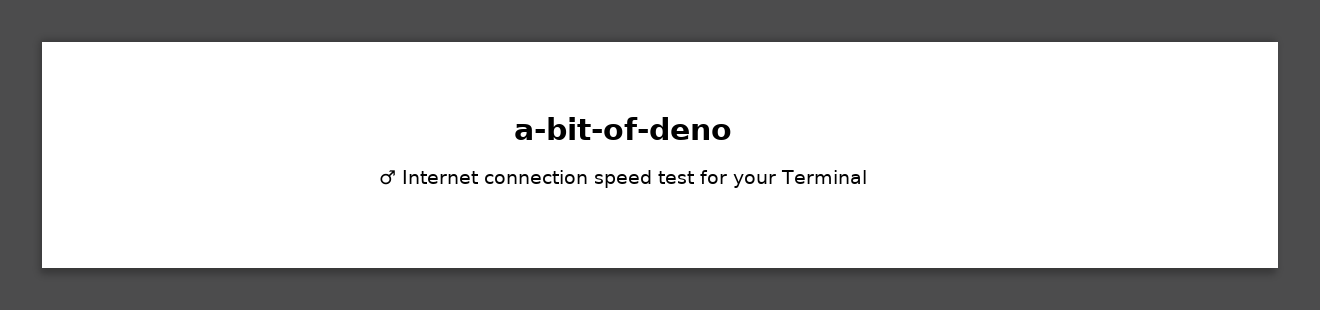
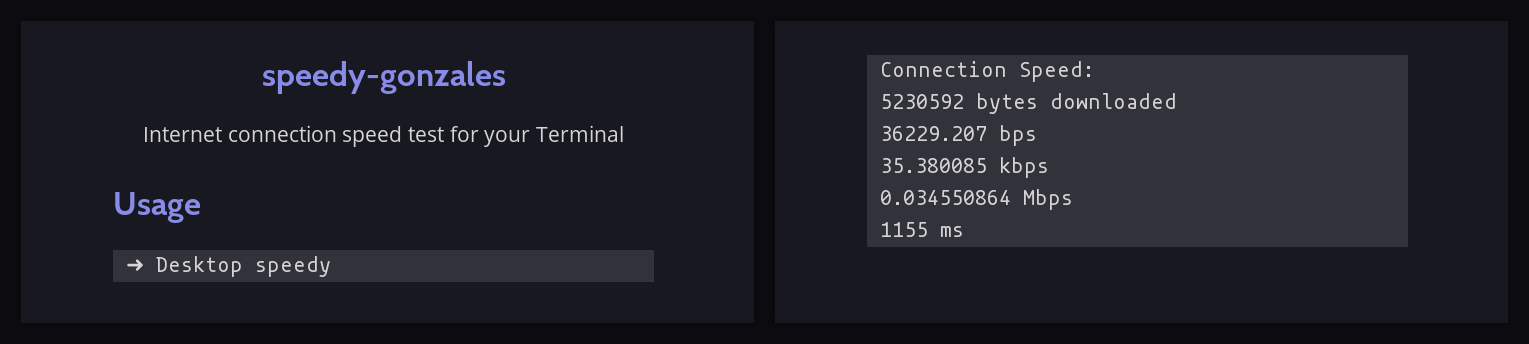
- a-bit-of-deno
- ♂ Internet connection speed test for your Terminal
+ speedy-gonzales
+ Internet connection speed test for your Terminal
+ Usage
+ ➜ Desktop speedy
+ Connection Speed:
+ 5230592 bytes downloaded
+ 36229.207 bps
+ 35.380085 kbps
+ 0.034550864 Mbps
+ 1155 ms

